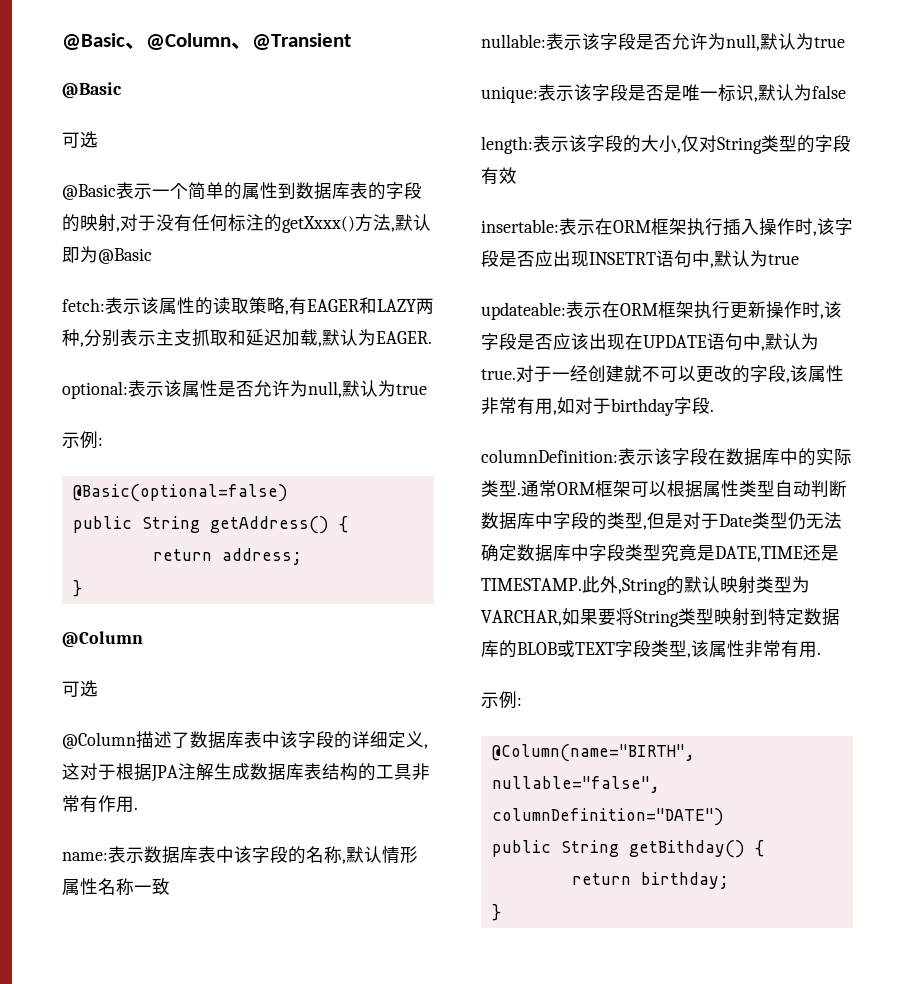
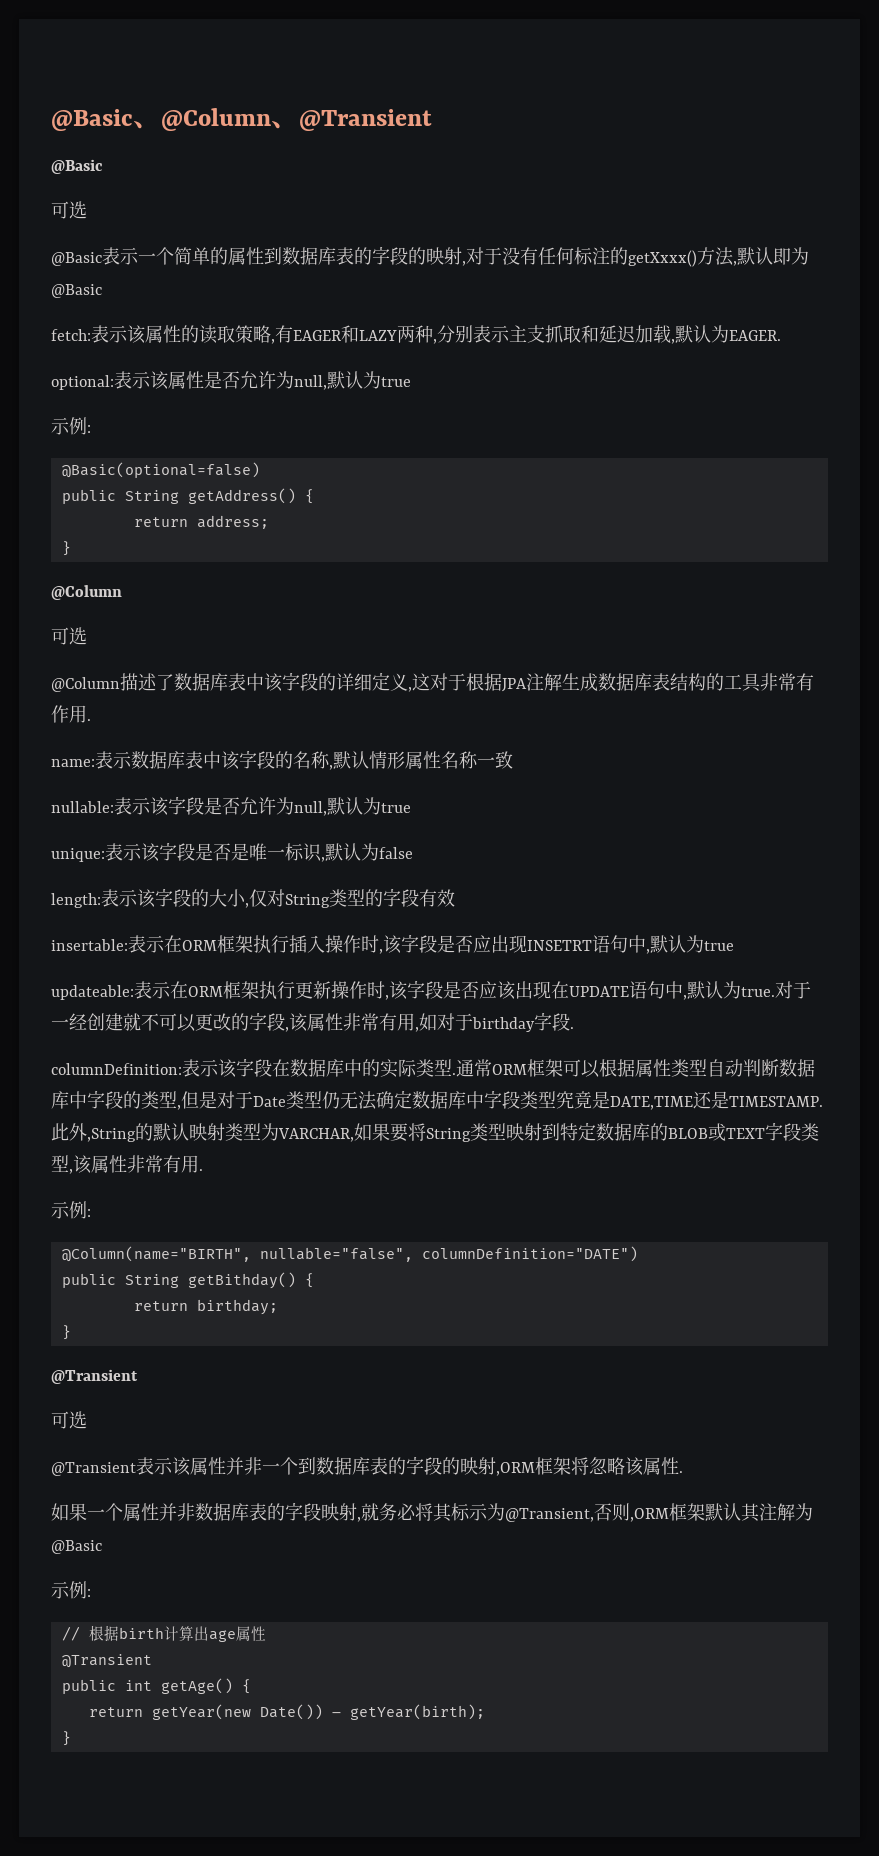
  return birthday;
+ }
+ @Transient
+ 可选
+ @Transient表示该属性并非一个到数据库表的字段的映射,ORM框架将忽略该属性.
+ 如果一个属性并非数据库表的字段映射,就务必将其标示为@Transient,否则,ORM框架默认其注解为@Basic
+ 示例:
+ // 根据birth计算出age属性
+ @Transient
+ public int getAge() {
+ return getYear(new Date()) – getYear(birth);

